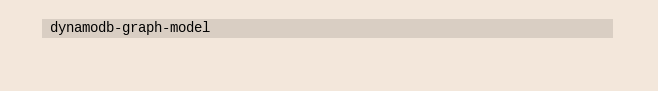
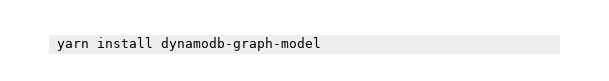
- dynamodb-graph-model
+ yarn install dynamodb-graph-model

